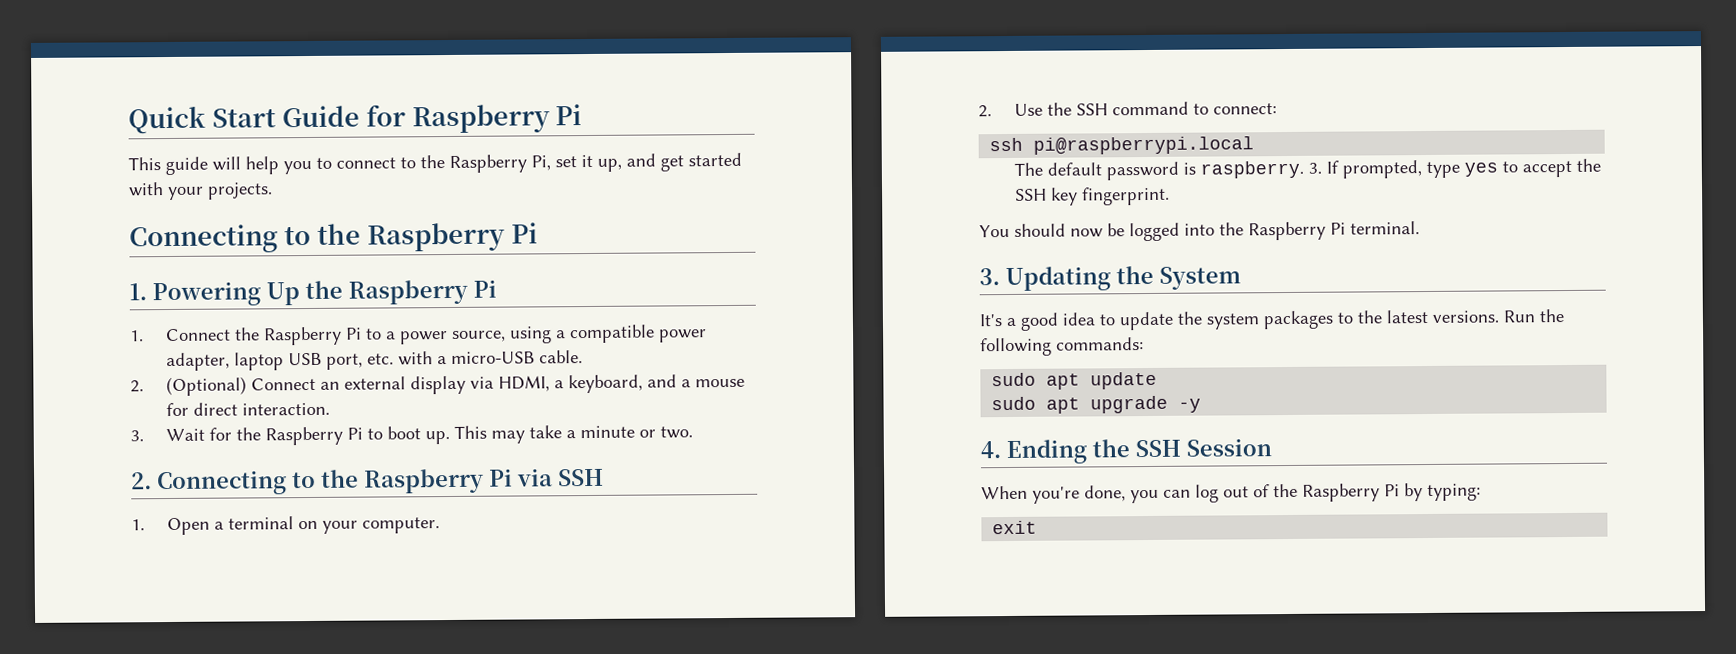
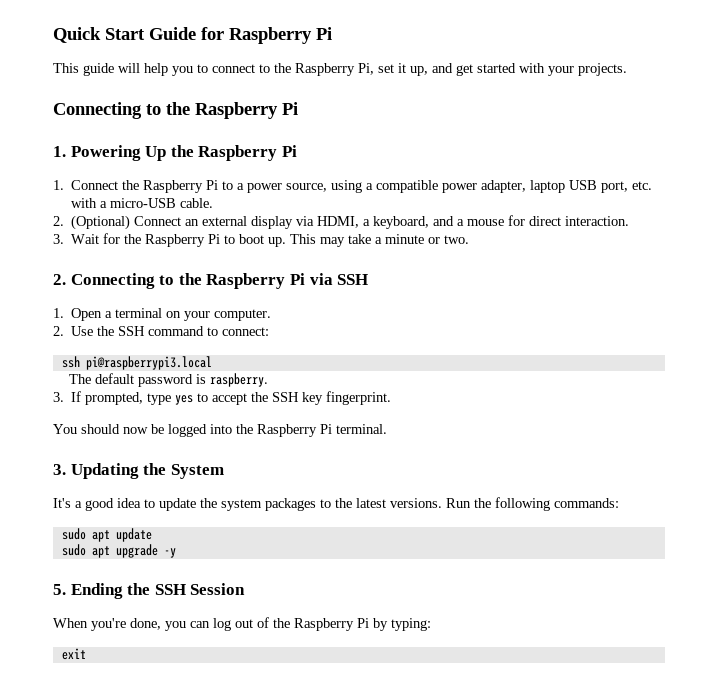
- ssh pi@raspberrypi.local
+ ssh pi@raspberrypi3.local
- The default password is raspberry. 3. If prompted, type yes to accept the SSH key fingerprint.
+ The default password is raspberry.
+ 3. If prompted, type yes to accept the SSH key fingerprint.
- 4. Ending the SSH Session
+ 5. Ending the SSH Session

